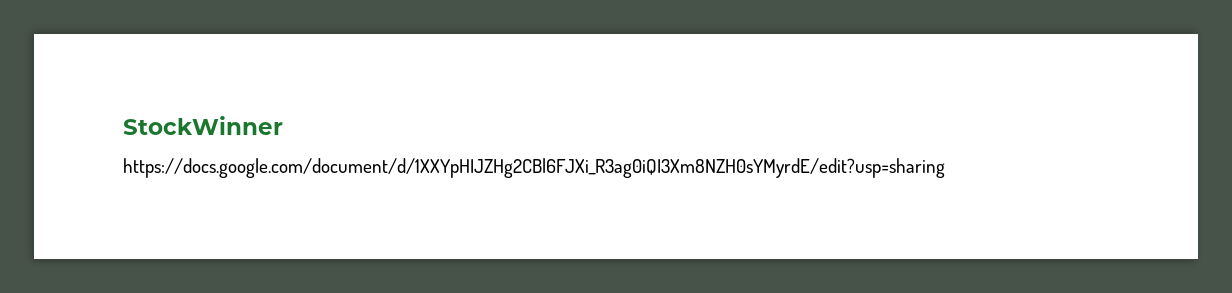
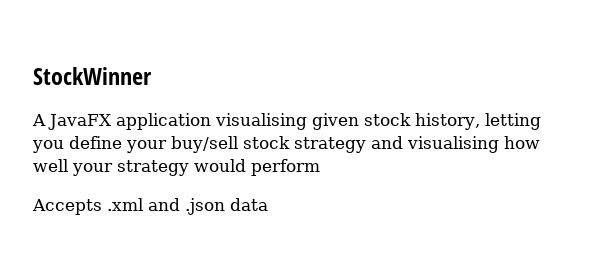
- https://docs.google.com/document/d/1XXYpHIJZHg2CBl6FJXi_R3ag0iQI3Xm8NZH0sYMyrdE/edit?usp=sharing
+ A JavaFX application visualising given stock history, letting you define your buy/sell stock strategy and visualising how well your strategy would perform
+ Accepts .xml and .json data

